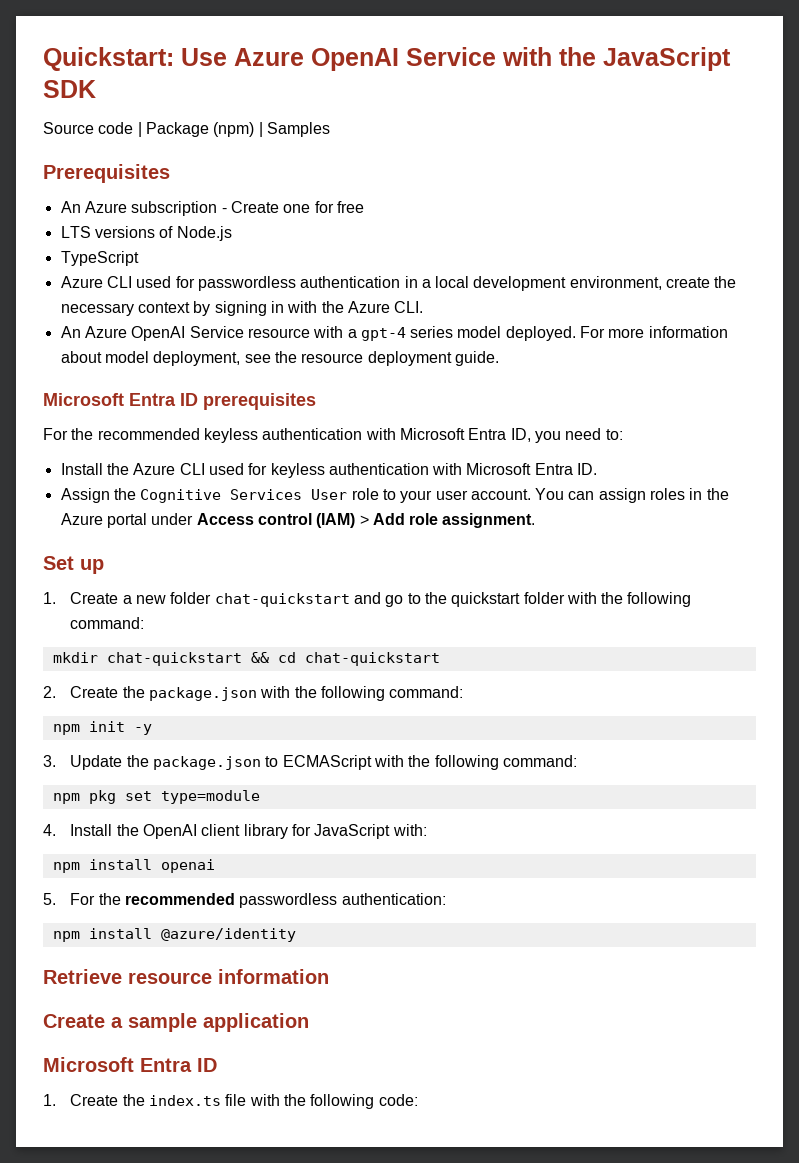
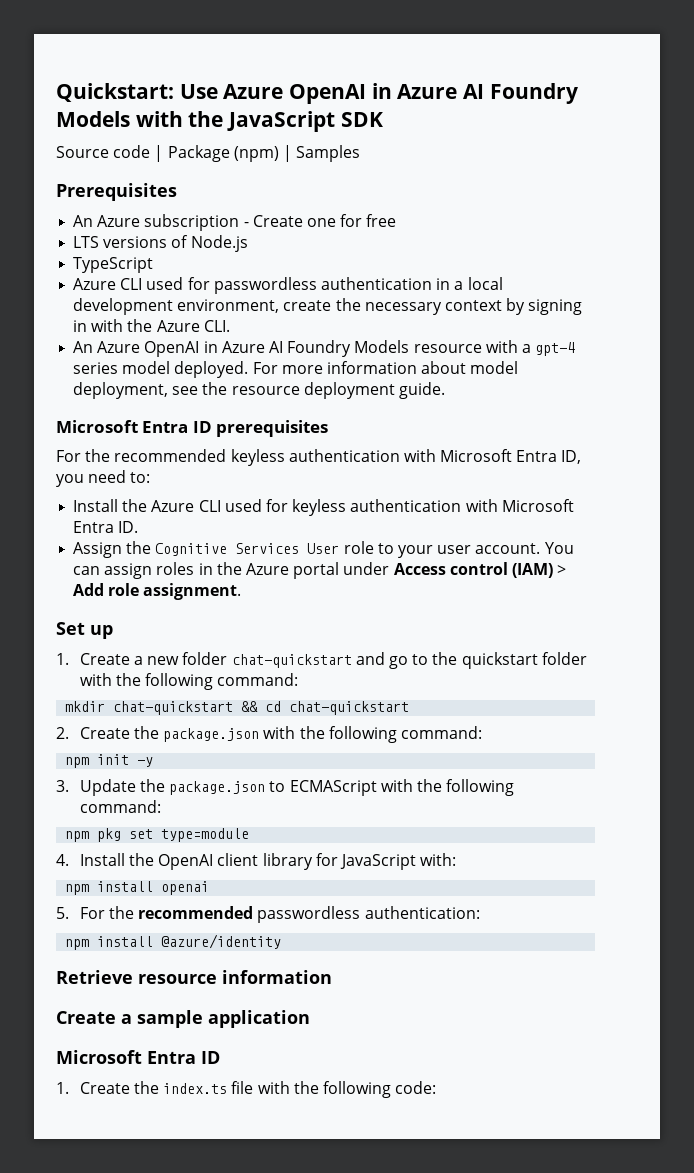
- Quickstart: Use Azure OpenAI Service with the JavaScript SDK
+ Quickstart: Use Azure OpenAI in Azure AI Foundry Models with the JavaScript SDK
- An Azure OpenAI Service resource with a gpt-4 series model deployed.
+ An Azure OpenAI in Azure AI Foundry Models resource with a gpt-4 series model deployed.

